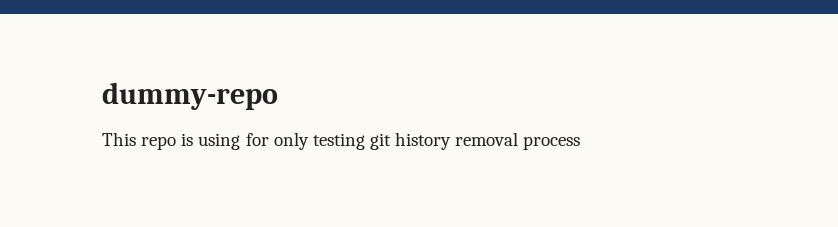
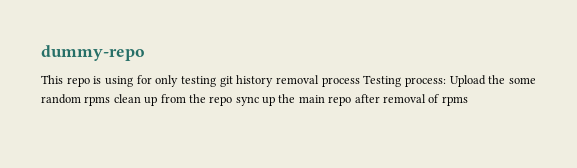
- This repo is using for only testing git history removal process
+ This repo is using for only testing git history removal process Testing process: Upload the some random rpms clean up from the repo sync up the main repo after removal of rpms

